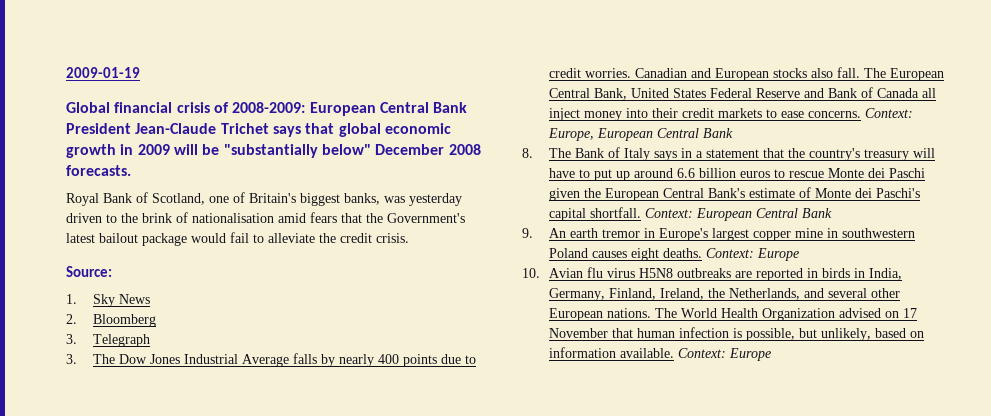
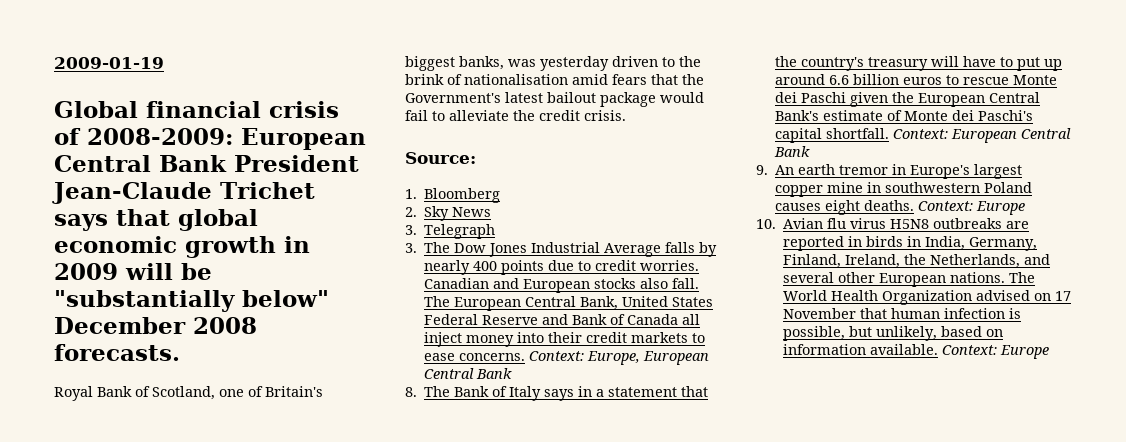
- 1. Sky News
+ 1. Bloomberg
+ 2. Sky News
- 2. Bloomberg

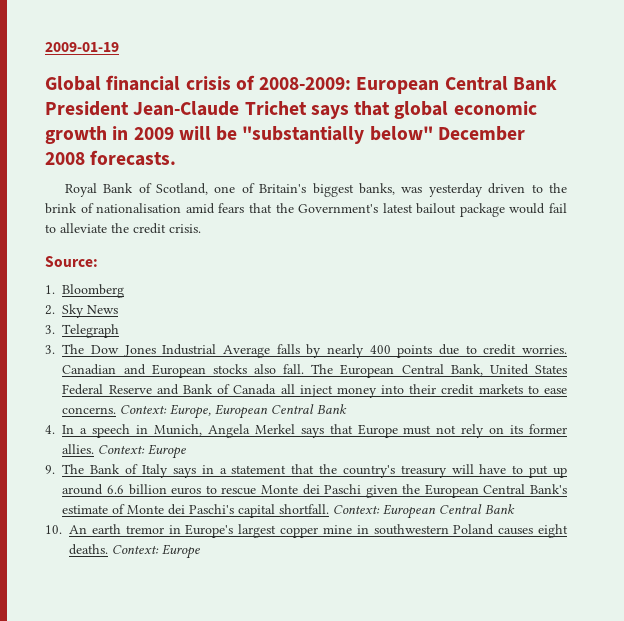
- 8. The Bank of Italy says in a statement that the country's treasury will have to put up around 6.6 billion euros to rescue Monte dei Paschi given the European Central Bank's estimate of Monte dei Paschi's capital shortfall.
+ 4. In a speech in Munich, Angela Merkel says that Europe must not rely on its former allies. Context: Europe
+ 9. The Bank of Italy says in a statement that the country's treasury will have to put up around 6.6 billion euros to rescue Monte dei Paschi given the European Central Bank's estimate of Monte dei Paschi's capital shortfall.
- 9. An earth tremor in Europe's largest copper mine in southwestern Poland causes eight deaths.
+ 10. An earth tremor in Europe's largest copper mine in southwestern Poland causes eight deaths.
- 10. Avian flu virus H5N8 outbreaks are reported in birds in India, Germany, Finland, Ireland, the Netherlands, and several other European nations. The World Health Organization advised on 17 November that human infection is possible, but unlikely, based on information available. Context: Europe

